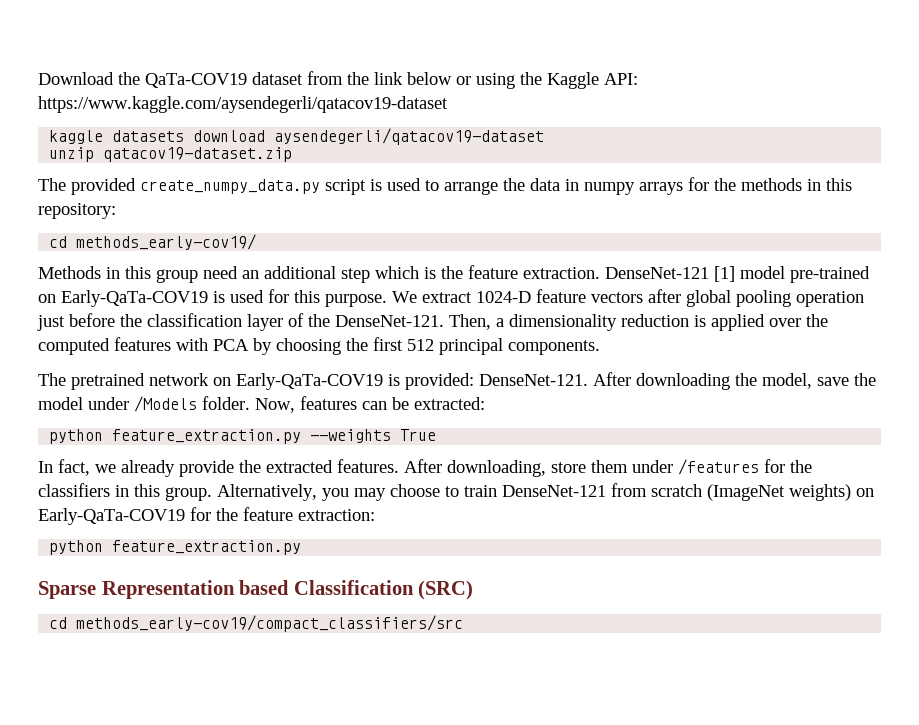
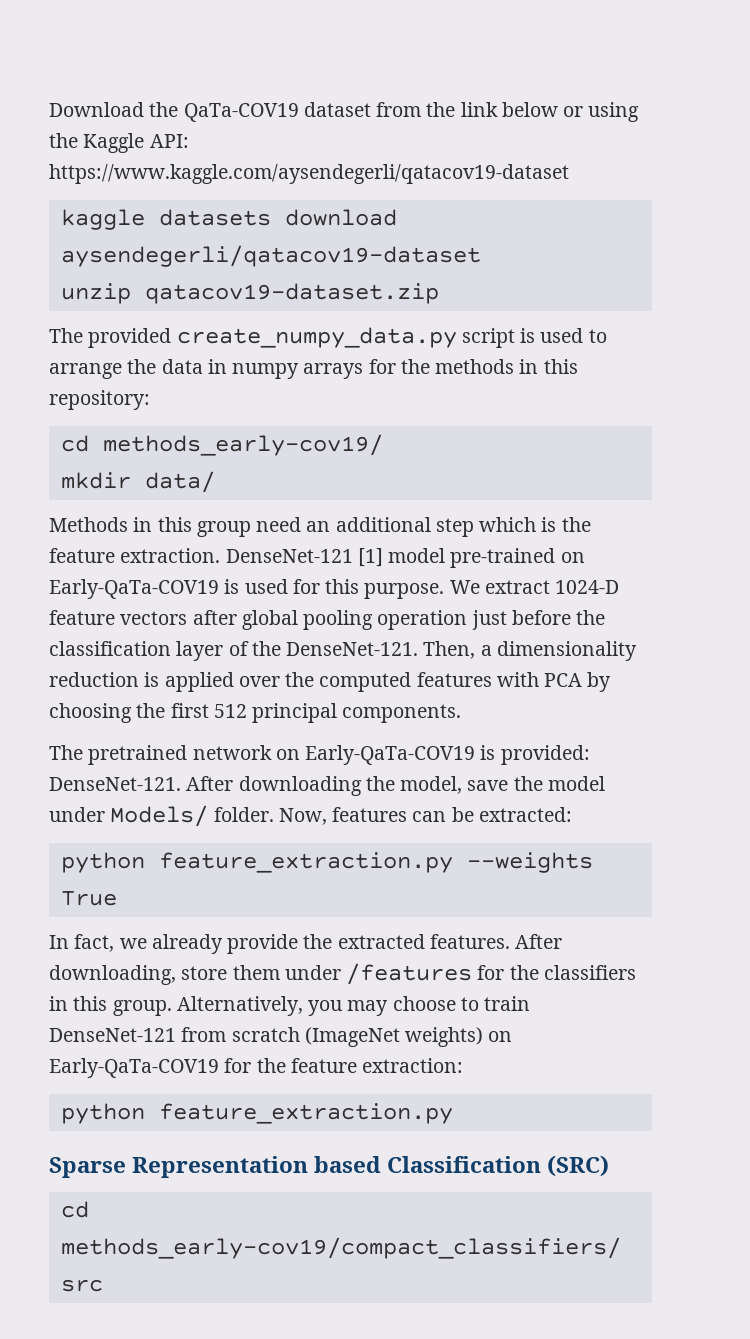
+ mkdir data/
- After downloading the model, save the model under /Models folder.
+ After downloading the model, save the model under Models/ folder.

